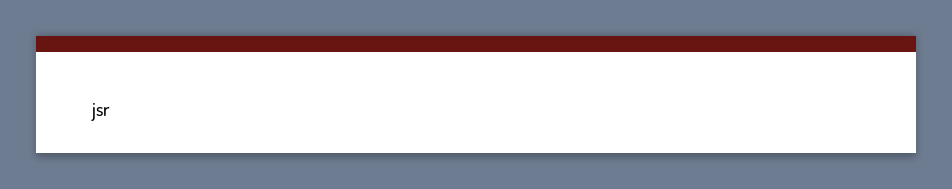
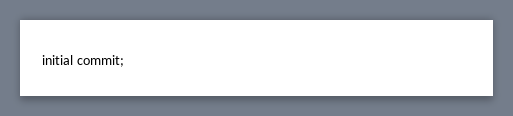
- jsr
+ initial commit;

